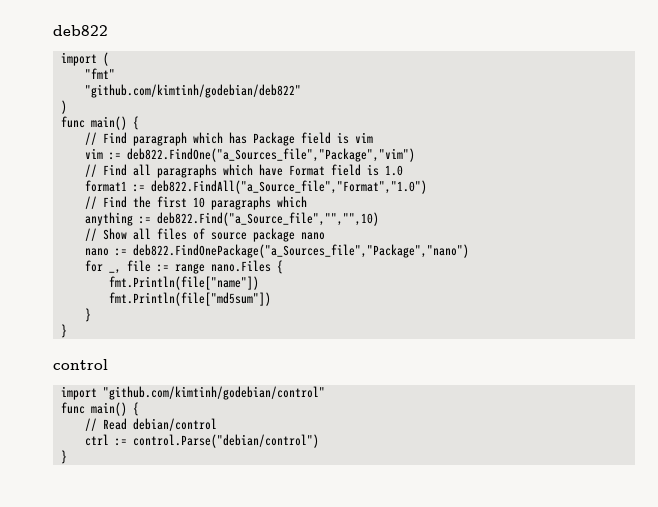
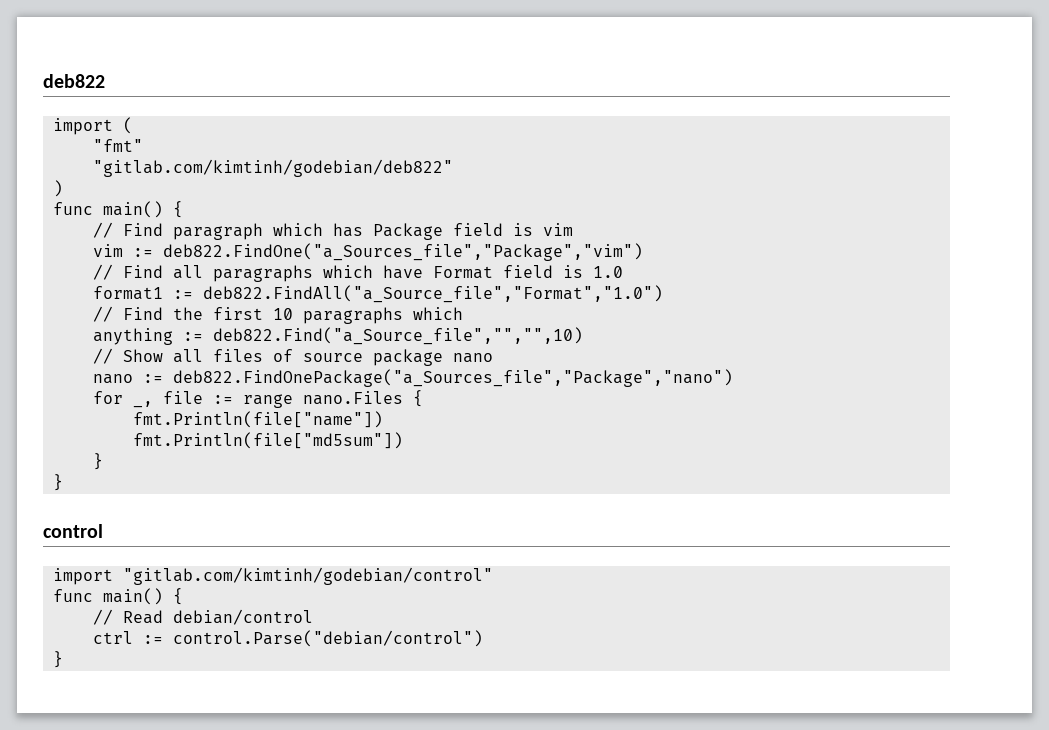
- "github.com/kimtinh/godebian/deb822"
+ "gitlab.com/kimtinh/godebian/deb822"
- import "github.com/kimtinh/godebian/control"
+ import "gitlab.com/kimtinh/godebian/control"

